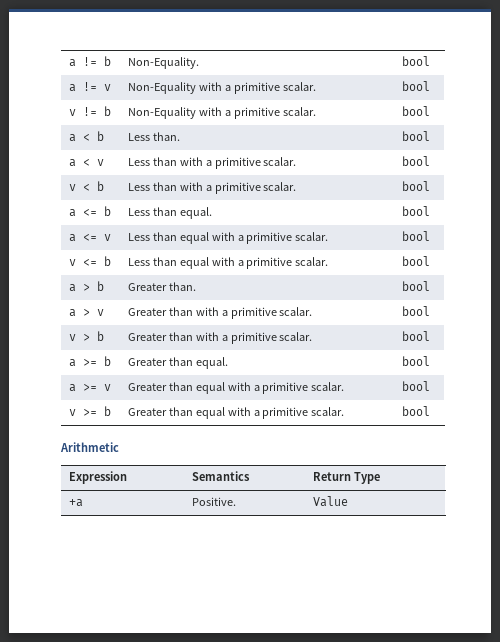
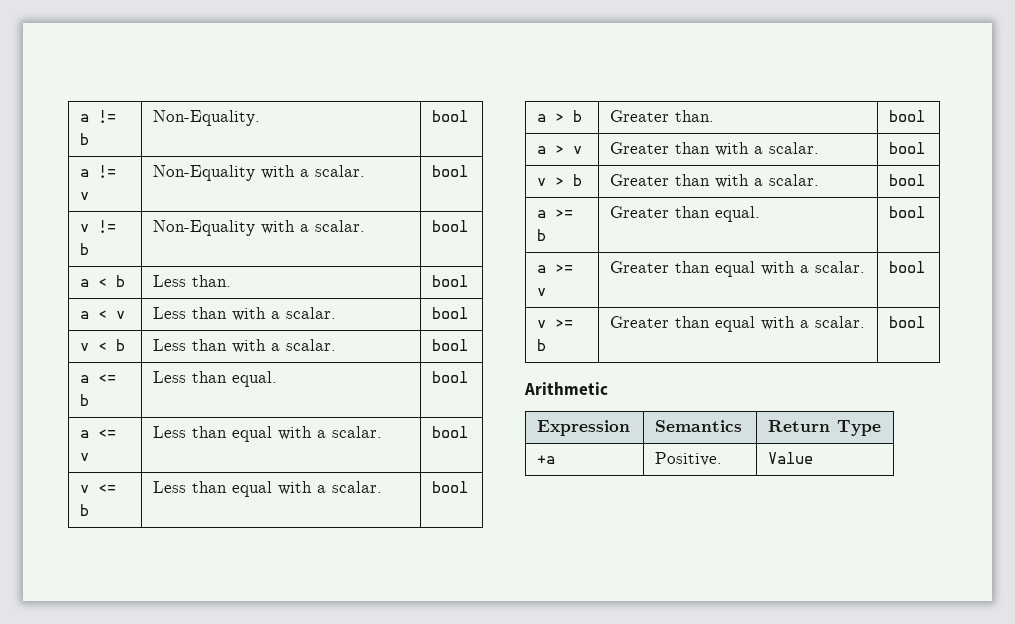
- a != v | Non-Equality with a primitive scalar. | bool
+ a != v | Non-Equality with a scalar. | bool
- v != b | Non-Equality with a primitive scalar. | bool
+ v != b | Non-Equality with a scalar. | bool
- a < v | Less than with a primitive scalar. | bool
+ a < v | Less than with a scalar. | bool
- v < b | Less than with a primitive scalar. | bool
+ v < b | Less than with a scalar. | bool
- a <= v | Less than equal with a primitive scalar. | bool
+ a <= v | Less than equal with a scalar. | bool
- v <= b | Less than equal with a primitive scalar. | bool
+ v <= b | Less than equal with a scalar. | bool
- a > v | Greater than with a primitive scalar. | bool
+ a > v | Greater than with a scalar. | bool
- v > b | Greater than with a primitive scalar. | bool
+ v > b | Greater than with a scalar. | bool
- a >= v | Greater than equal with a primitive scalar. | bool
+ a >= v | Greater than equal with a scalar. | bool
- v >= b | Greater than equal with a primitive scalar. | bool
+ v >= b | Greater than equal with a scalar. | bool

